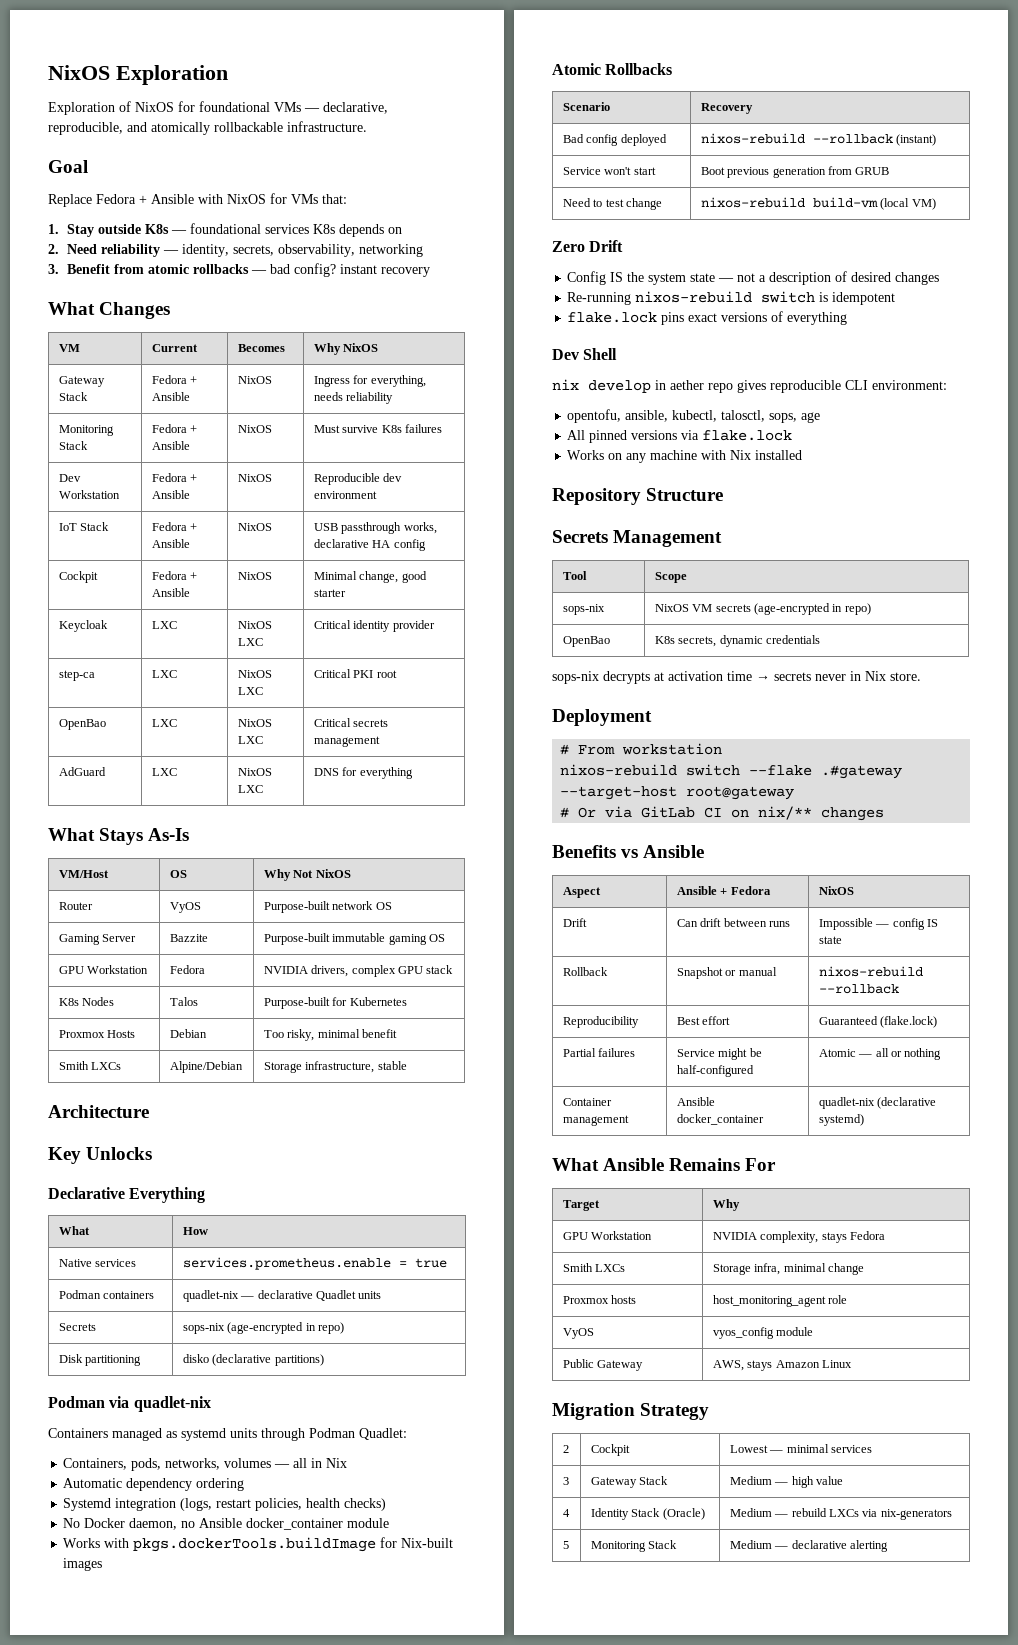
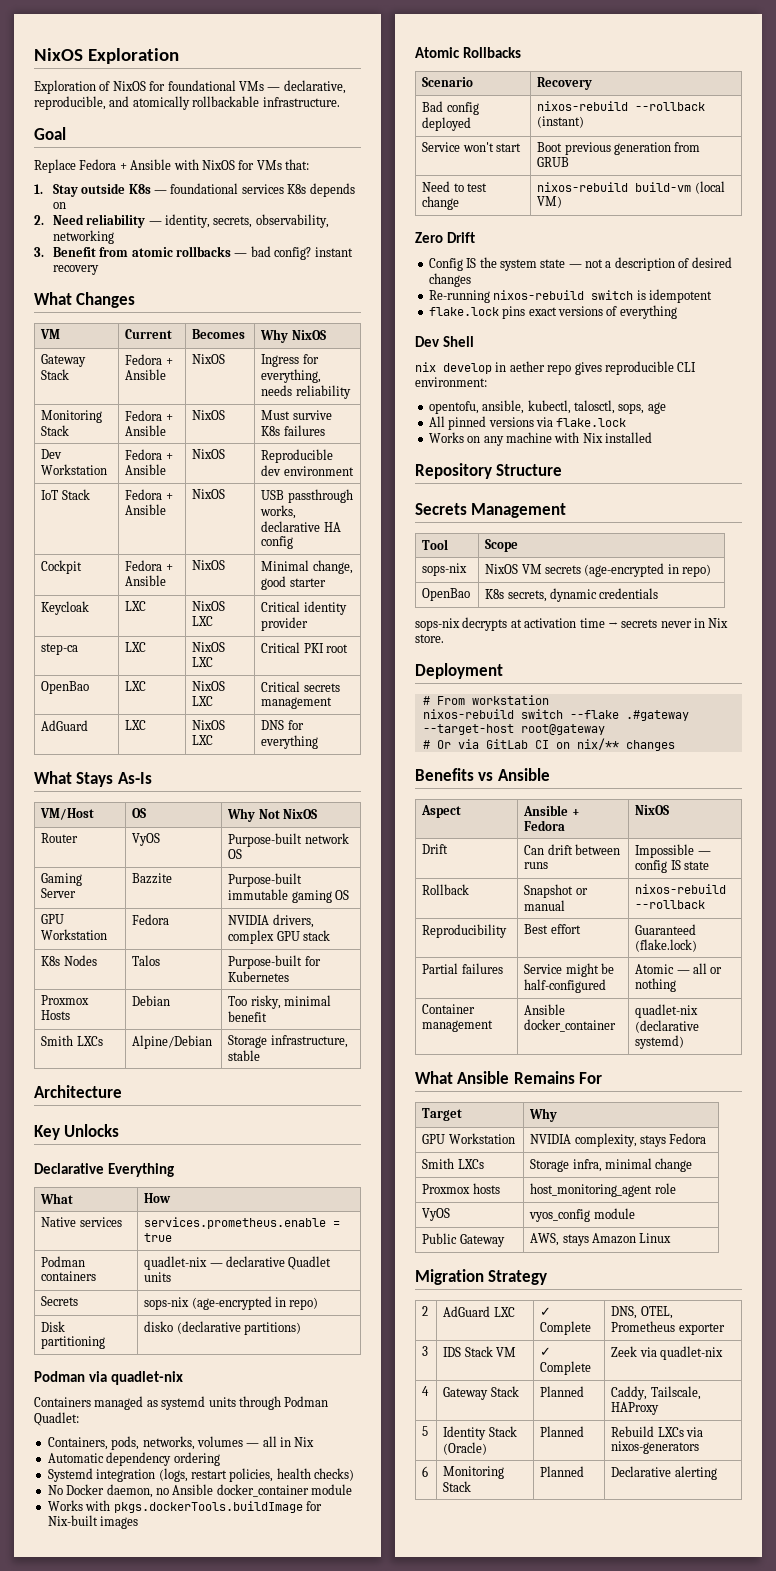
- 2 | Cockpit | Lowest — minimal services
- 3 | Gateway Stack | Medium — high value
- 4 | Identity Stack (Oracle) | Medium — rebuild LXCs via nix-generators
- 5 | Monitoring Stack | Medium — declarative alerting
+ 2 | AdGuard LXC | ✓ Complete | DNS, OTEL, Prometheus exporter
+ 3 | IDS Stack VM | ✓ Complete | Zeek via quadlet-nix
+ 4 | Gateway Stack | Planned | Caddy, Tailscale, HAProxy
+ 5 | Identity Stack (Oracle) | Planned | Rebuild LXCs via nixos-generators
+ 6 | Monitoring Stack | Planned | Declarative alerting

